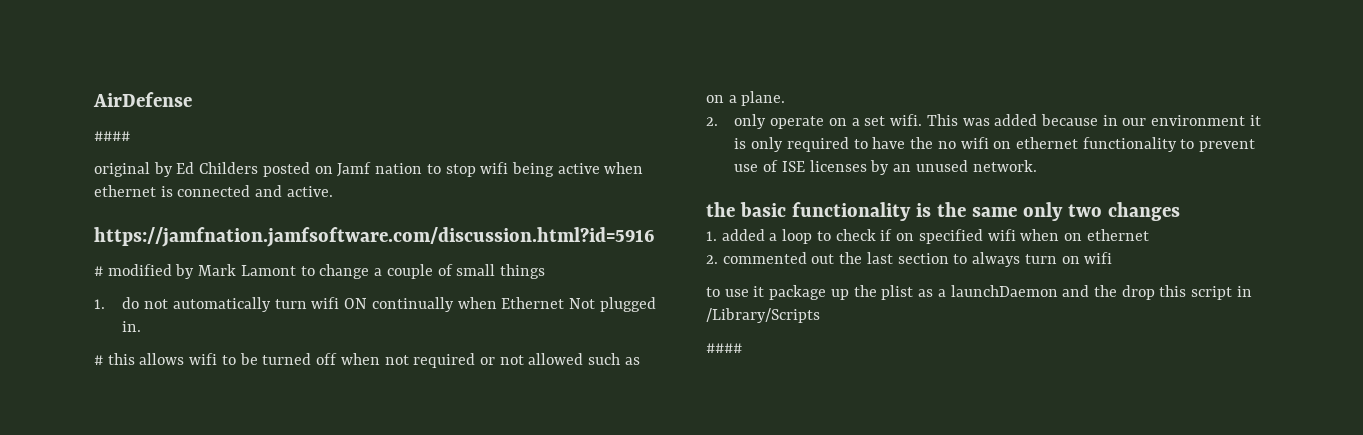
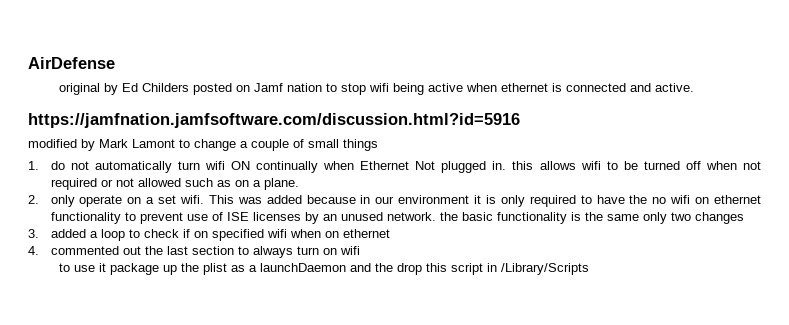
  AirDefense
- ####
- # modified by Mark Lamont to change a couple of small things
+ modified by Mark Lamont to change a couple of small things
- 1. do not automatically turn wifi ON continually when Ethernet Not plugged in.
- # this allows wifi to be turned off when not required or not allowed such as on a plane.
+ 1. do not automatically turn wifi ON continually when Ethernet Not plugged in. this allows wifi to be turned off when not required or not allowed such as on a plane.
- This was added because in our environment it is only required to have the no wifi on ethernet functionality to prevent use of ISE licenses by an unused network.
- the basic functionality is the same only two changes
+ This was added because in our environment it is only required to have the no wifi on ethernet functionality to prevent use of ISE licenses by an unused network. the basic functionality is the same only two changes
- 1. added a loop to check if on specified wifi when on ethernet
+ 3. added a loop to check if on specified wifi when on ethernet
- 2. commented out the last section to always turn on wifi
+ 4. commented out the last section to always turn on wifi
  to use it package up the plist as a launchDaemon and the drop this script in /Library/Scripts
- ####

